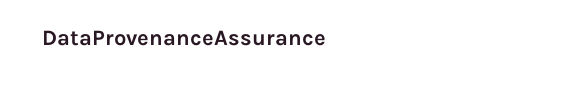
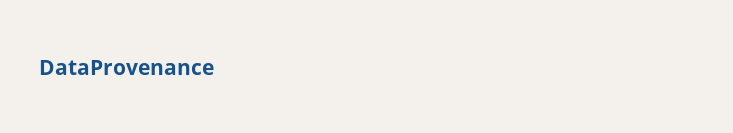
- DataProvenanceAssurance
+ DataProvenance

